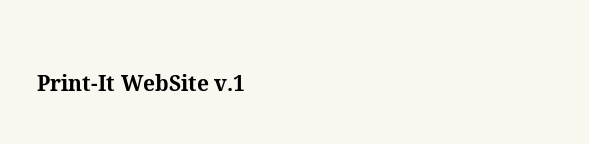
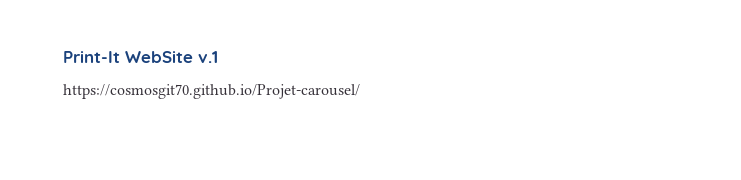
+ https://cosmosgit70.github.io/Projet-carousel/

